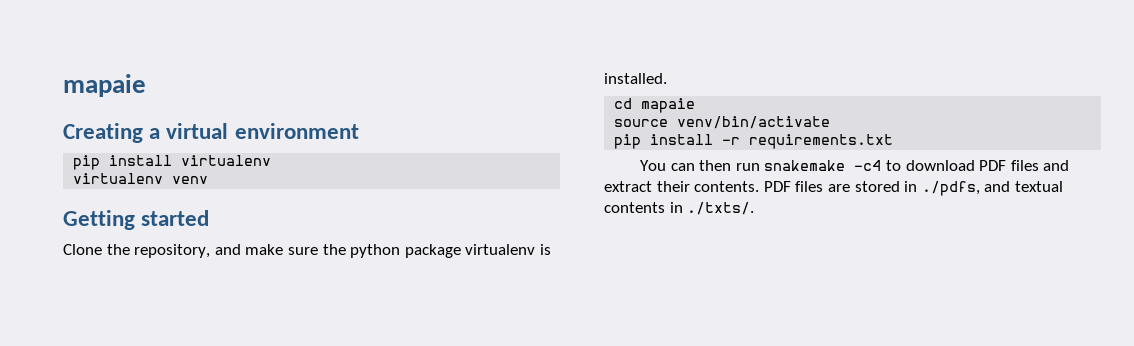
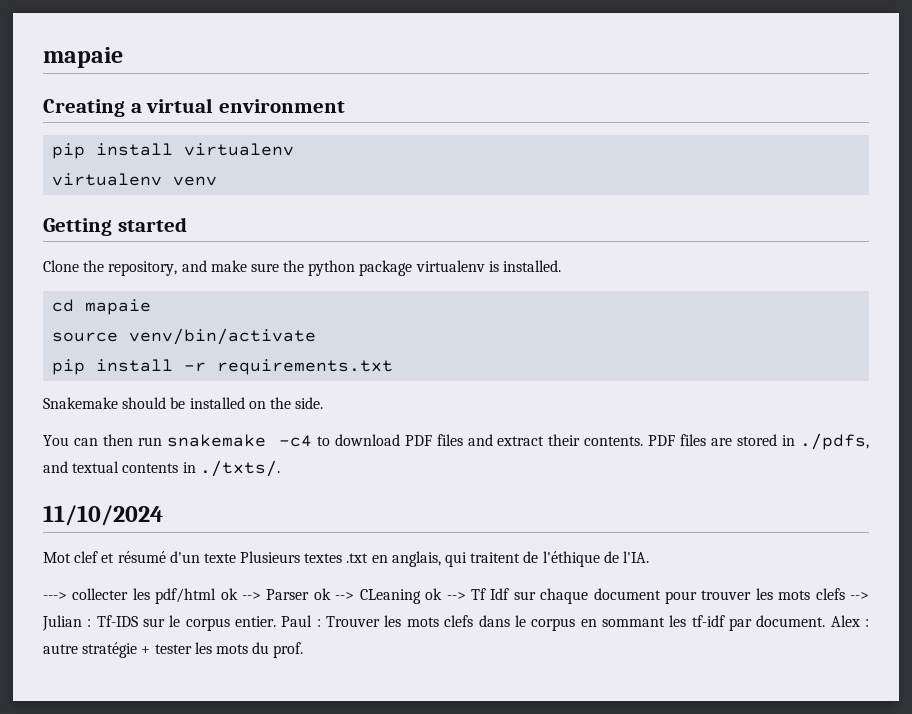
+ Snakemake should be installed on the side.
+ 11/10/2024
+ Mot clef et résumé d'un texte Plusieurs textes .txt en anglais, qui traitent de l'éthique de l'IA.
+ ---> collecter les pdf/html ok --> Parser ok --> CLeaning ok --> Tf Idf sur chaque document pour trouver les mots clefs --> Julian : Tf-IDS sur le corpus entier. Paul : Trouver les mots clefs dans le corpus en sommant les tf-idf par document. Alex : autre stratégie + tester les mots du prof.

